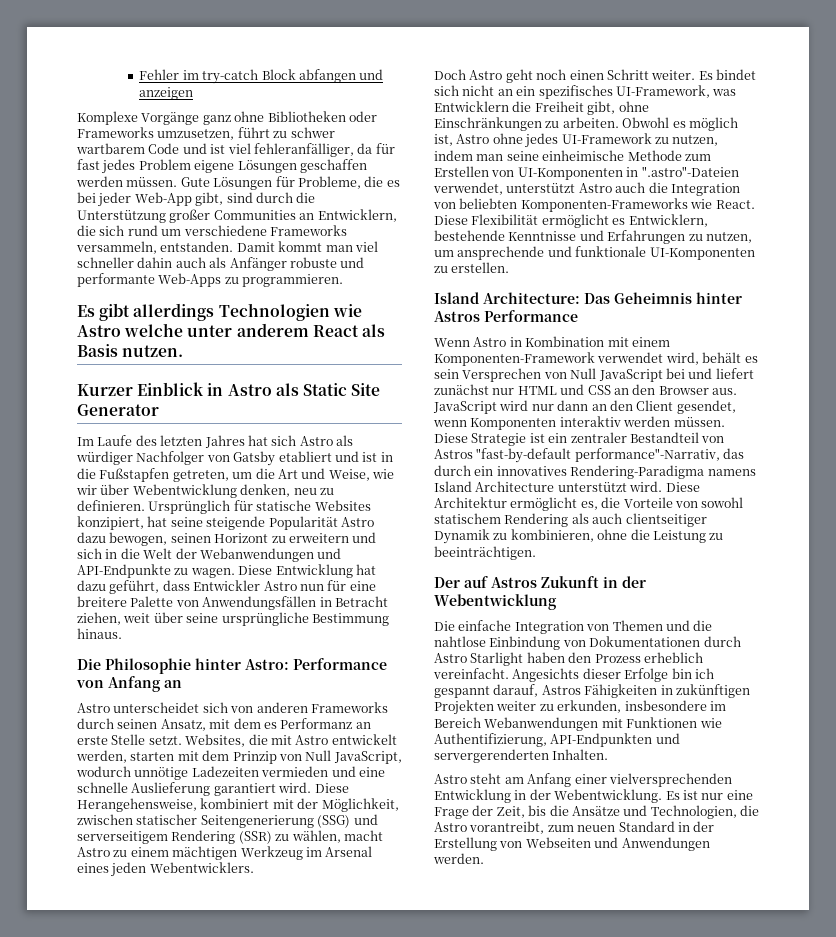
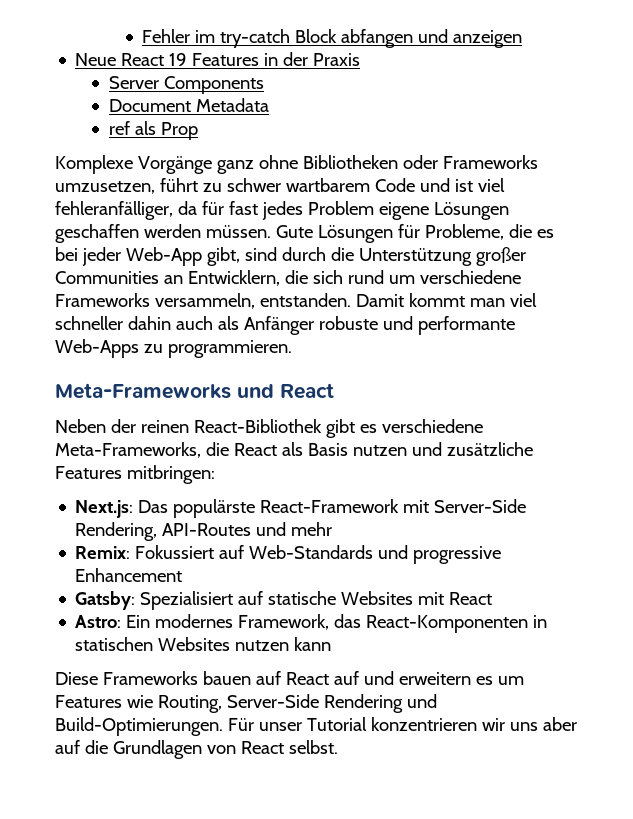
+ Neue React 19 Features in der Praxis
+ Server Components
+ Document Metadata
+ ref als Prop
- Es gibt allerdings Technologien wie Astro welche unter anderem React als Basis nutzen.
- Kurzer Einblick in Astro als Static Site Generator
- Im Laufe des letzten Jahres hat sich Astro als würdiger Nachfolger von Gatsby etabliert und ist in die Fußstapfen getreten, um die Art und Weise, wie wir über Webentwicklung denken, neu zu definieren. Ursprünglich für statische Websites konzipiert, hat seine steigende Popularität Astro dazu bewogen, seinen Horizont zu erweitern und sich in die Welt der Webanwendungen und API-Endpunkte zu wagen. Diese Entwicklung hat dazu geführt, dass Entwickler Astro nun für eine breitere Palette von Anwendungsfällen in Betracht ziehen, weit über seine ursprüngliche Bestimmung hinaus.
- Die Philosophie hinter Astro: Performance von Anfang an
- Astro unterscheidet sich von anderen Frameworks durch seinen Ansatz, mit dem es Performanz an erste Stelle setzt. Websites, die mit Astro entwickelt werden, starten mit dem Prinzip von Null JavaScript, wodurch unnötige Ladezeiten vermieden und eine schnelle Auslieferung garantiert wird. Diese Herangehensweise, kombiniert mit der Möglichkeit, zwischen statischer Seitengenerierung (SSG) und serverseitigem Rendering (SSR) zu wählen, macht Astro zu einem mächtigen Werkzeug im Arsenal eines jeden Webentwicklers.
- Doch Astro geht noch einen Schritt weiter. Es bindet sich nicht an ein spezifisches UI-Framework, was Entwicklern die Freiheit gibt, ohne Einschränkungen zu arbeiten. Obwohl es möglich ist, Astro ohne jedes UI-Framework zu nutzen, indem man seine einheimische Methode zum Erstellen von UI-Komponenten in ".astro"-Dateien verwendet, unterstützt Astro auch die Integration von beliebten Komponenten-Frameworks wie React. Diese Flexibilität ermöglicht es Entwicklern, bestehende Kenntnisse und Erfahrungen zu nutzen, um ansprechende und funktionale UI-Komponenten zu erstellen.
- Island Architecture: Das Geheimnis hinter Astros Performance
- Wenn Astro in Kombination mit einem Komponenten-Framework verwendet wird, behält es sein Versprechen von Null JavaScript bei und liefert zunächst nur HTML und CSS an den Browser aus. JavaScript wird nur dann an den Client gesendet, wenn Komponenten interaktiv werden müssen. Diese Strategie ist ein zentraler Bestandteil von Astros "fast-by-default performance"-Narrativ, das durch ein innovatives Rendering-Paradigma namens Island Architecture unterstützt wird. Diese Architektur ermöglicht es, die Vorteile von sowohl statischem Rendering als auch clientseitiger Dynamik zu kombinieren, ohne die Leistung zu beeinträchtigen.
- Der auf Astros Zukunft in der Webentwicklung
- Die einfache Integration von Themen und die nahtlose Einbindung von Dokumentationen durch Astro Starlight haben den Prozess erheblich vereinfacht. Angesichts dieser Erfolge bin ich gespannt darauf, Astros Fähigkeiten in zukünftigen Projekten weiter zu erkunden, insbesondere im Bereich Webanwendungen mit Funktionen wie Authentifizierung, API-Endpunkten und servergerenderten Inhalten.
- Astro steht am Anfang einer vielversprechenden Entwicklung in der Webentwicklung. Es ist nur eine Frage der Zeit, bis die Ansätze und Technologien, die Astro vorantreibt, zum neuen Standard in der Erstellung von Webseiten und Anwendungen werden.
+ Meta-Frameworks und React
+ Neben der reinen React-Bibliothek gibt es verschiedene Meta-Frameworks, die React als Basis nutzen und zusätzliche Features mitbringen:
+ Next.js: Das populärste React-Framework mit Server-Side Rendering, API-Routes und mehr
+ Remix: Fokussiert auf Web-Standards und progressive Enhancement
+ Gatsby: Spezialisiert auf statische Websites mit React
+ Astro: Ein modernes Framework, das React-Komponenten in statischen Websites nutzen kann
+ Diese Frameworks bauen auf React auf und erweitern es um Features wie Routing, Server-Side Rendering und Build-Optimierungen. Für unser Tutorial konzentrieren wir uns aber auf die Grundlagen von React selbst.

